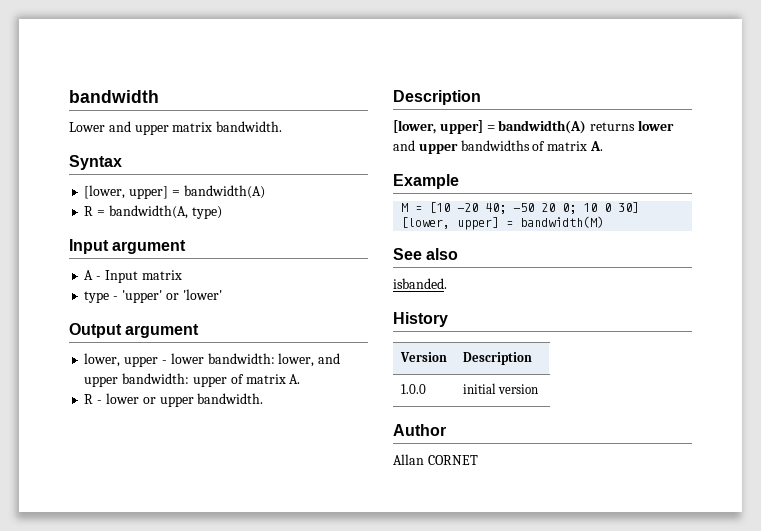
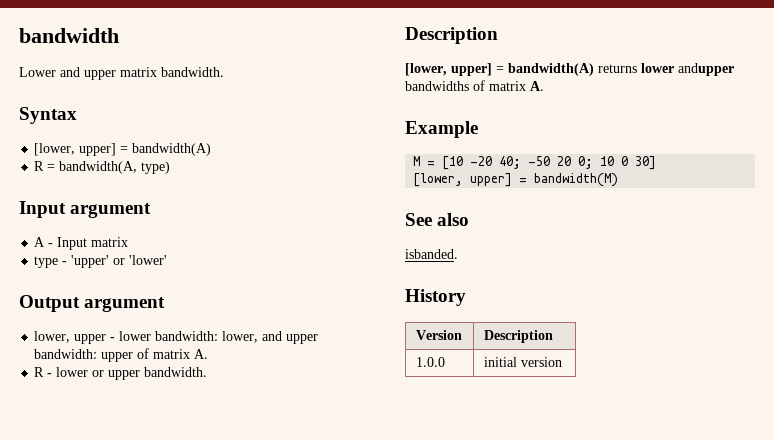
- [lower, upper] = bandwidth(A) returns lower and upper bandwidths of matrix A.
+ [lower, upper] = bandwidth(A) returns lower andupper bandwidths of matrix A.
- Author
- Allan CORNET

